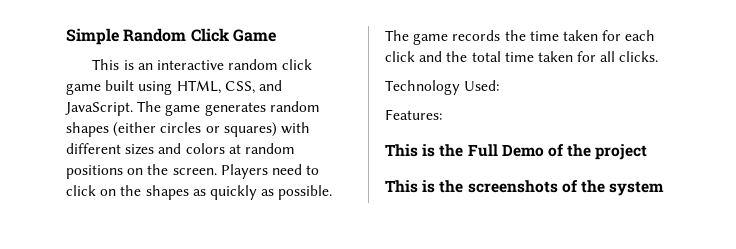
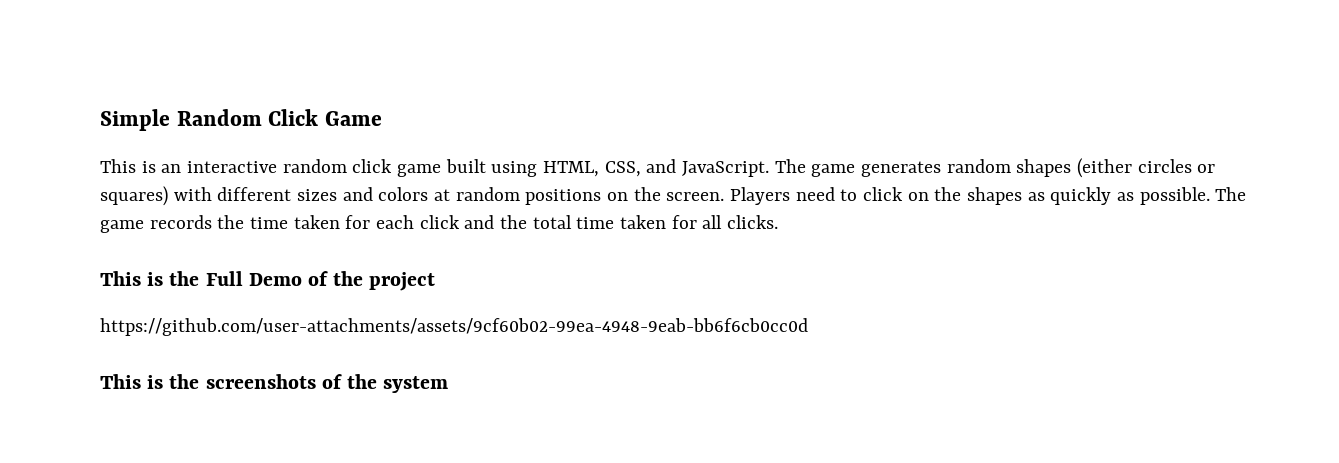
- Technology Used:
- Features:
+ https://github.com/user-attachments/assets/9cf60b02-99ea-4948-9eab-bb6f6cb0cc0d

